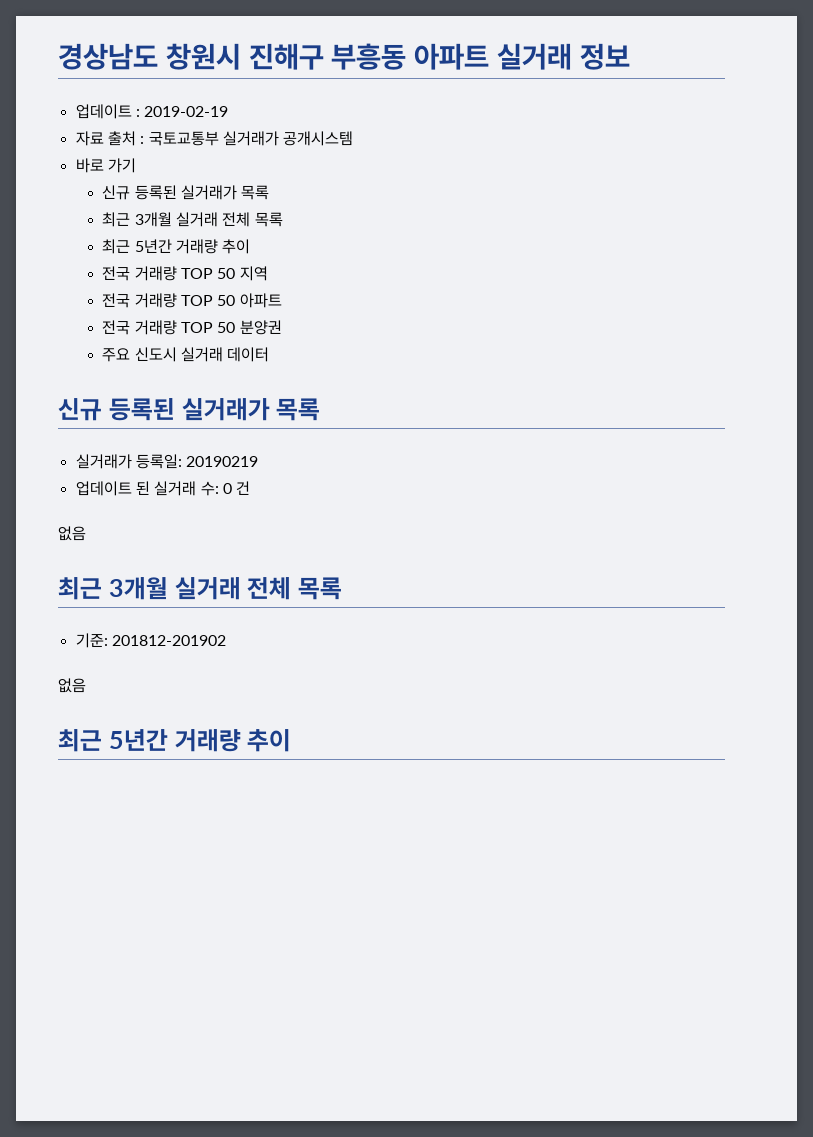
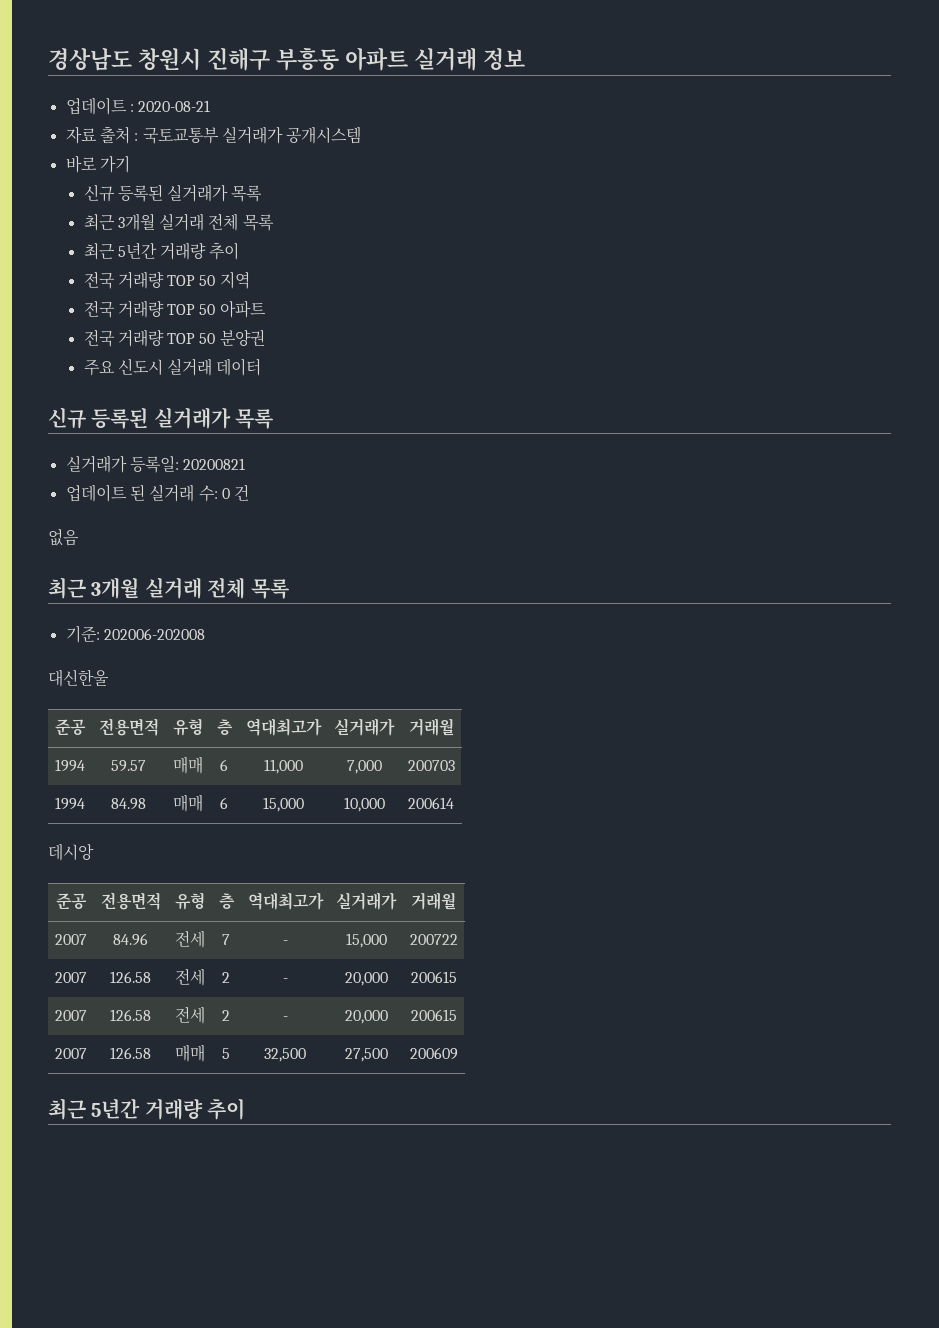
- 업데이트 : 2019-02-19
+ 업데이트 : 2020-08-21
- 실거래가 등록일: 20190219
+ 실거래가 등록일: 20200821
- 기준: 201812-201902
- 없음
+ 기준: 202006-202008
+ 대신한울
+ 준공 | 전용면적 | 유형 | 층 | 역대최고가 | 실거래가 | 거래월
+ 1994 | 59.57 | 매매 | 6 | 11,000 | 7,000 | 200703
+ 1994 | 84.98 | 매매 | 6 | 15,000 | 10,000 | 200614
+ 데시앙
+ 준공 | 전용면적 | 유형 | 층 | 역대최고가 | 실거래가 | 거래월
+ 2007 | 84.96 | 전세 | 7 | - | 15,000 | 200722
+ 2007 | 126.58 | 전세 | 2 | - | 20,000 | 200615
+ 2007 | 126.58 | 전세 | 2 | - | 20,000 | 200615
+ 2007 | 126.58 | 매매 | 5 | 32,500 | 27,500 | 200609

